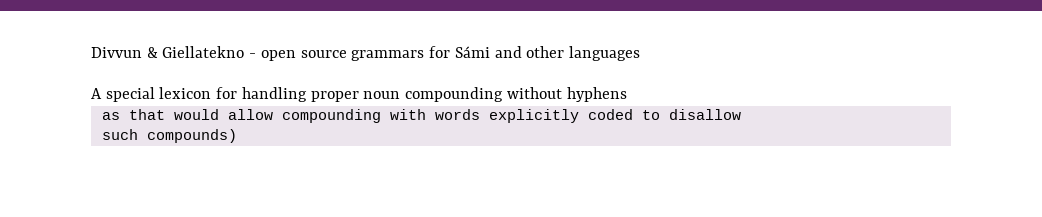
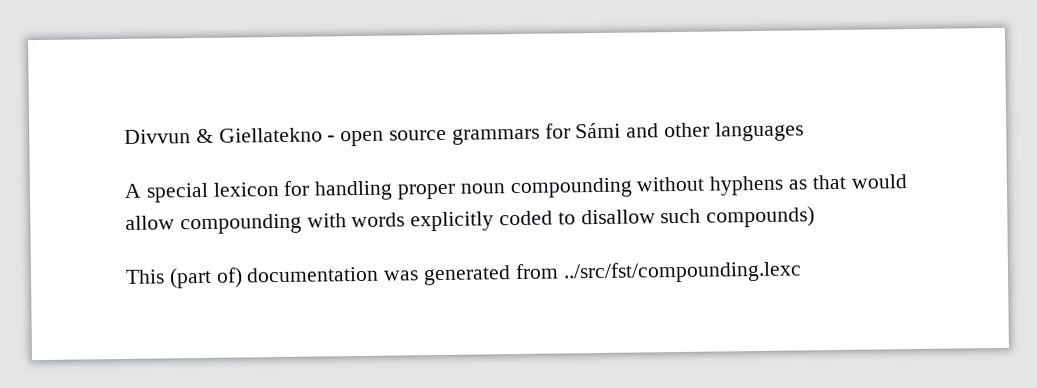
- A special lexicon for handling proper noun compounding without hyphens
- as that would allow compounding with words explicitly coded to disallow
- such compounds)
+ A special lexicon for handling proper noun compounding without hyphens as that would allow compounding with words explicitly coded to disallow such compounds)
+ This (part of) documentation was generated from ../src/fst/compounding.lexc

